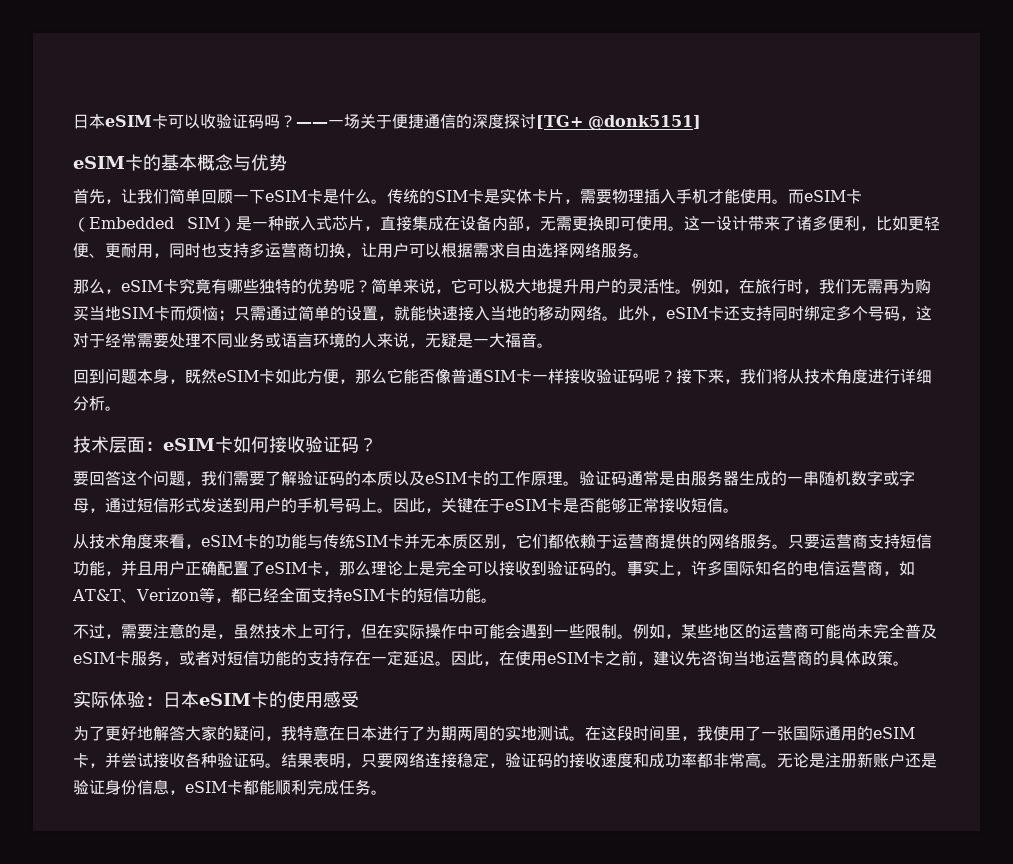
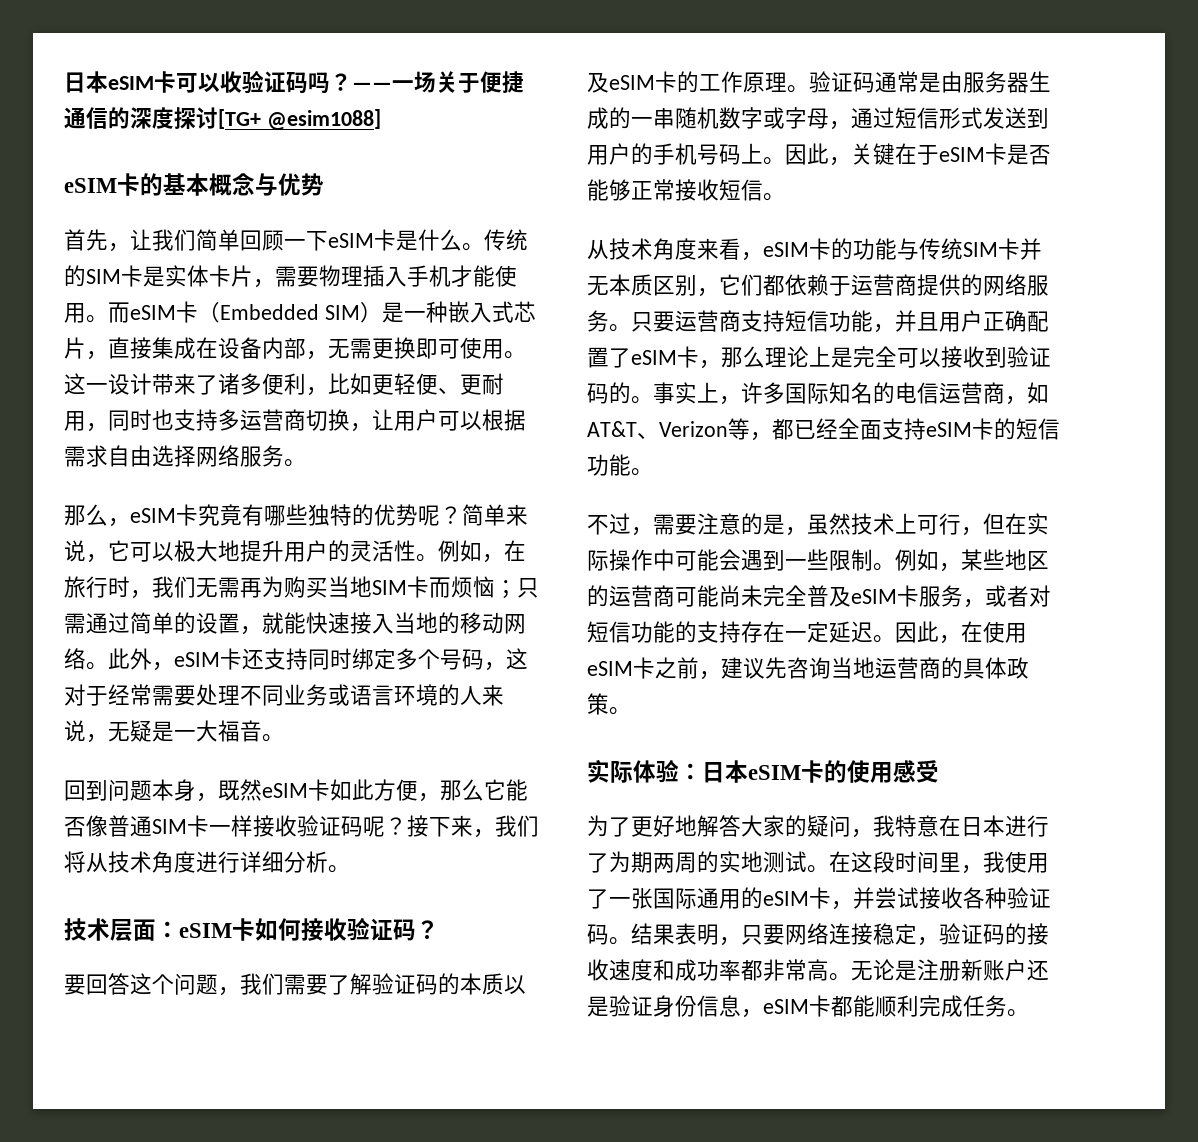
- ——一场关于便捷通信的深度探讨[TG+ @donk5151]
+ ——一场关于便捷通信的深度探讨[TG+ @esim1088]

